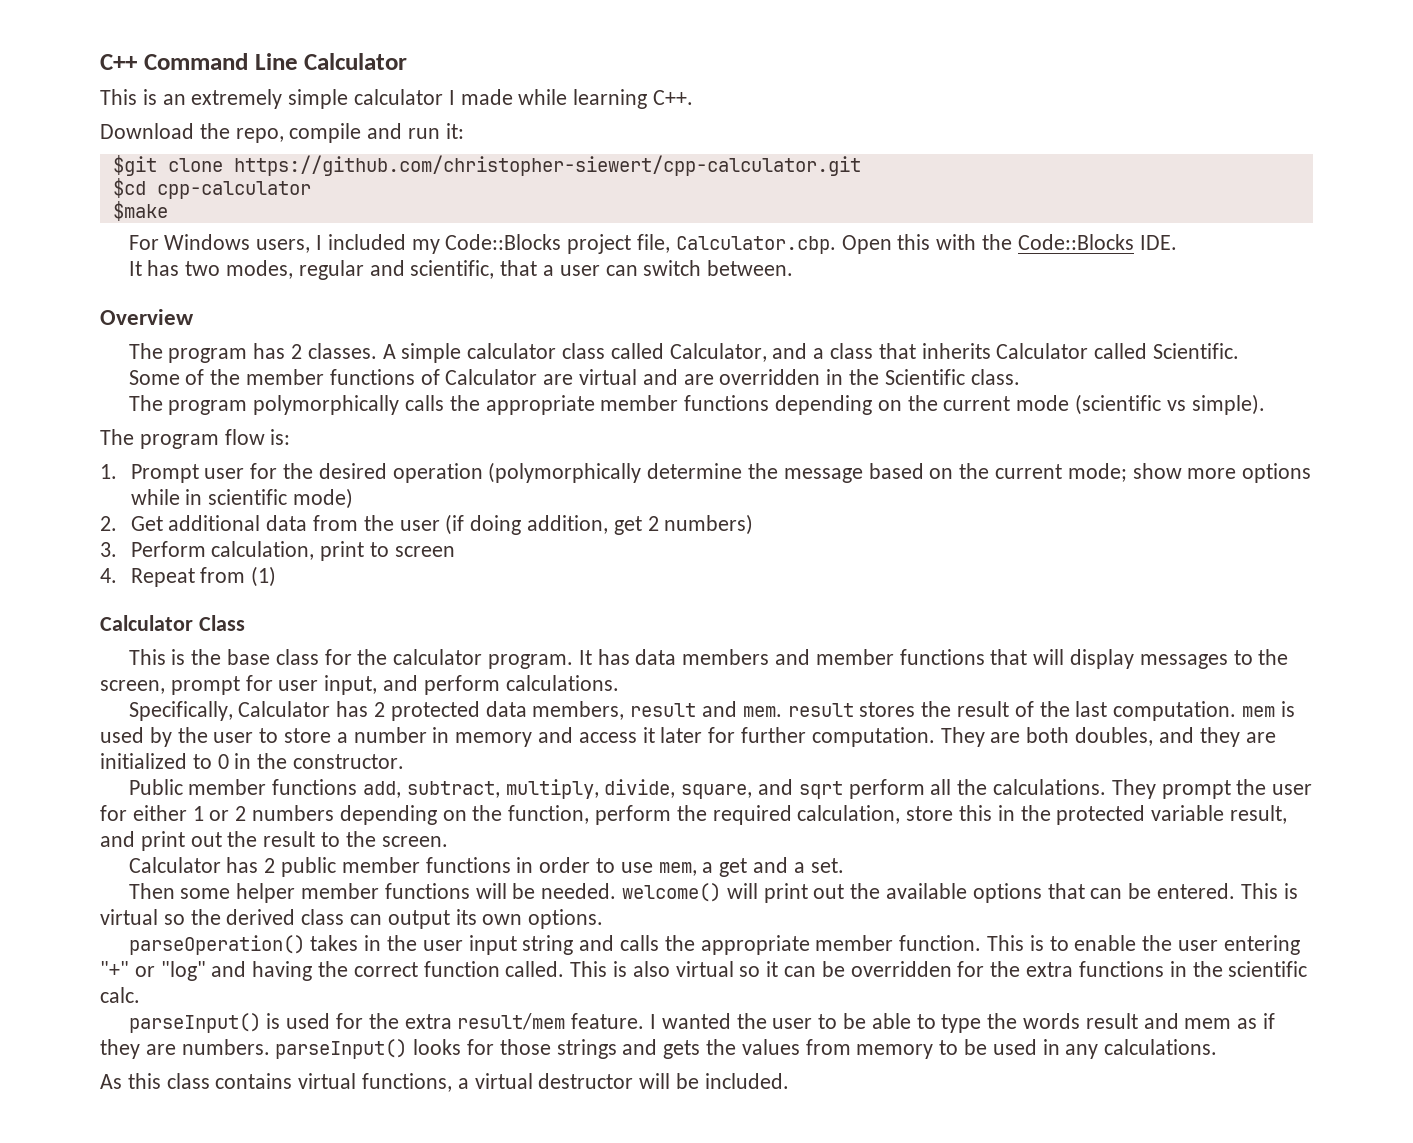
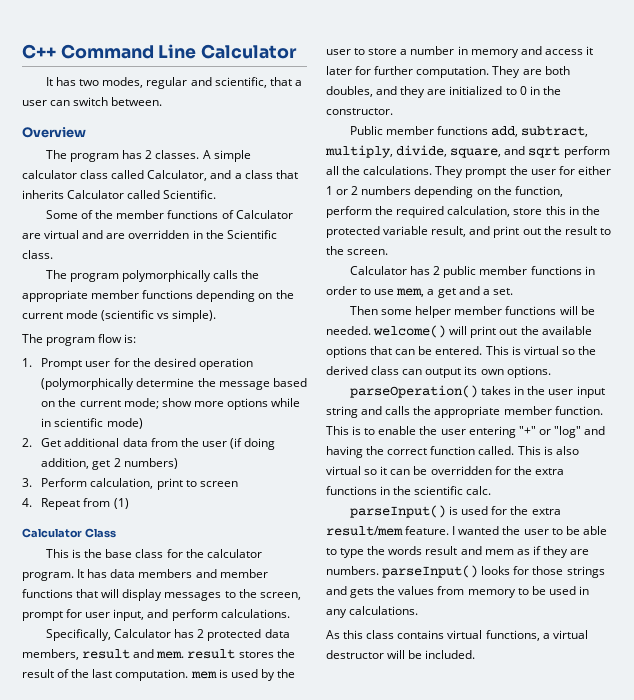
- This is an extremely simple calculator I made while learning C++.
- Download the repo, compile and run it:
- $git clone https://github.com/christopher-siewert/cpp-calculator.git
- $cd cpp-calculator
- $make
- For Windows users, I included my Code::Blocks project file, Calculator.cbp. Open this with the Code::Blocks IDE.

